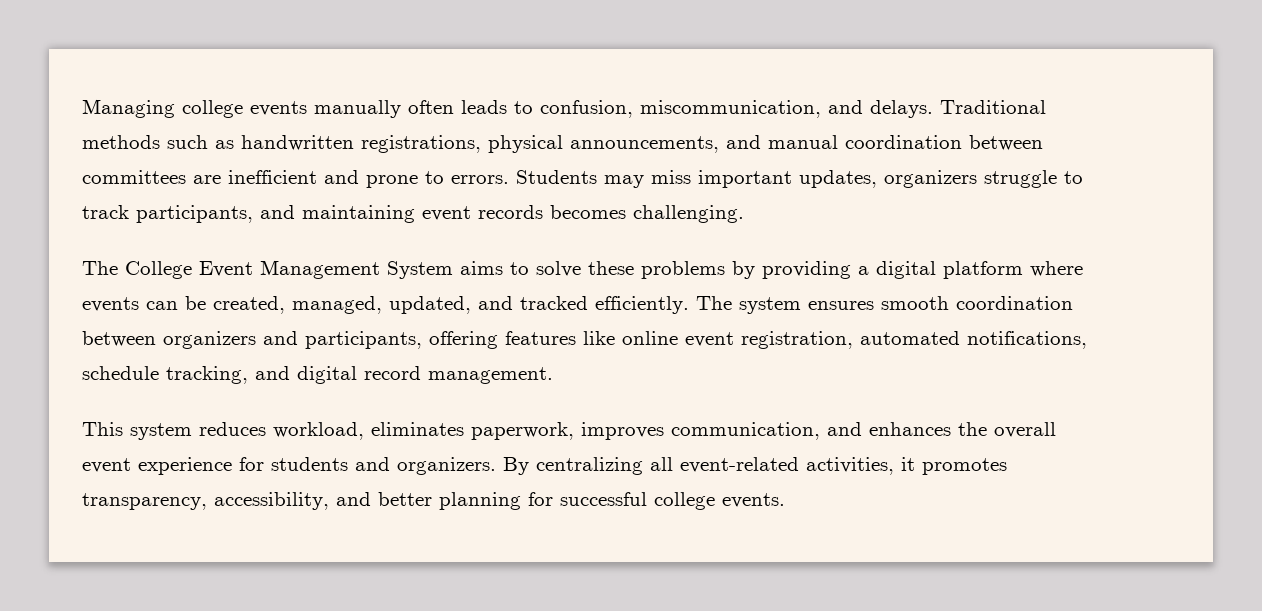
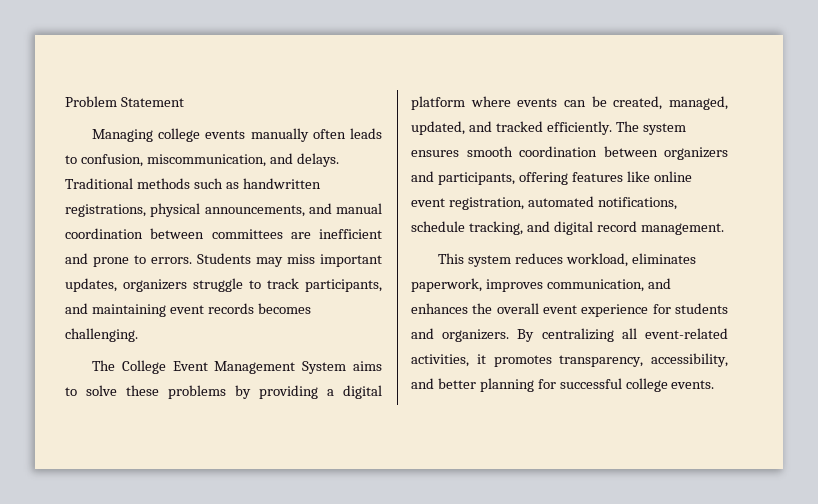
+ Problem Statement

